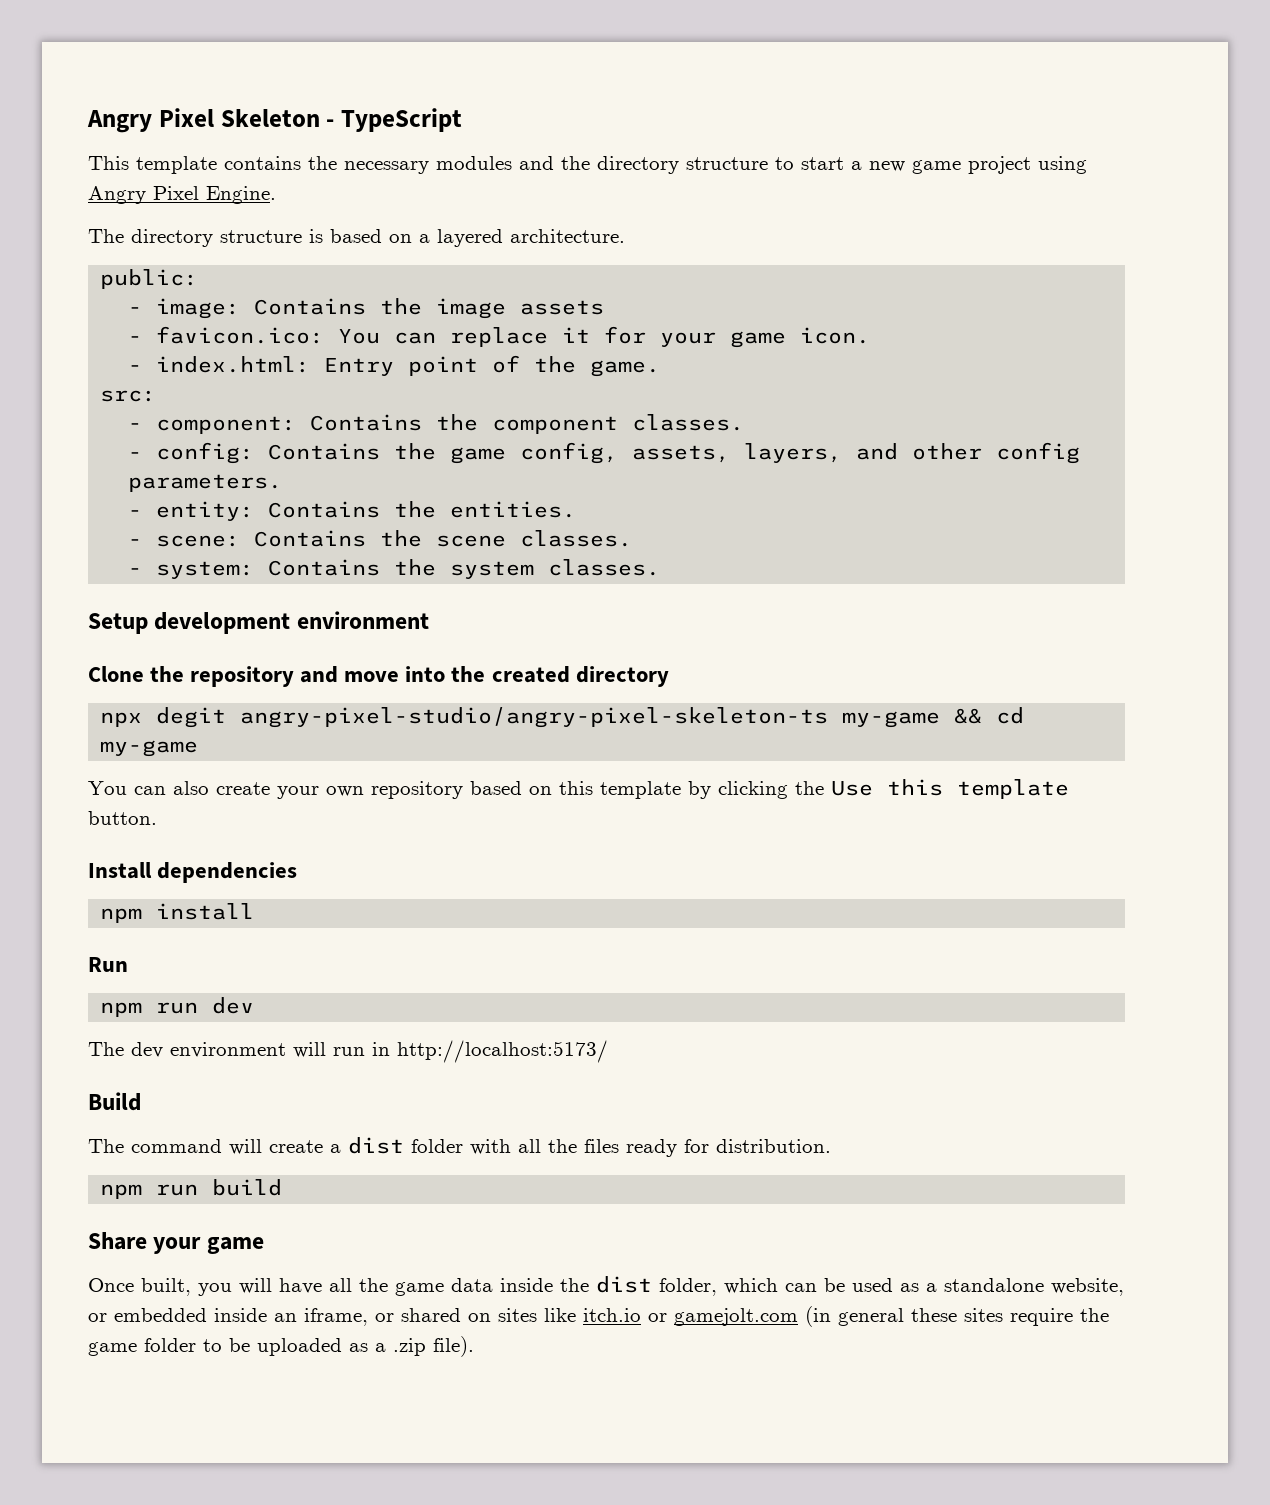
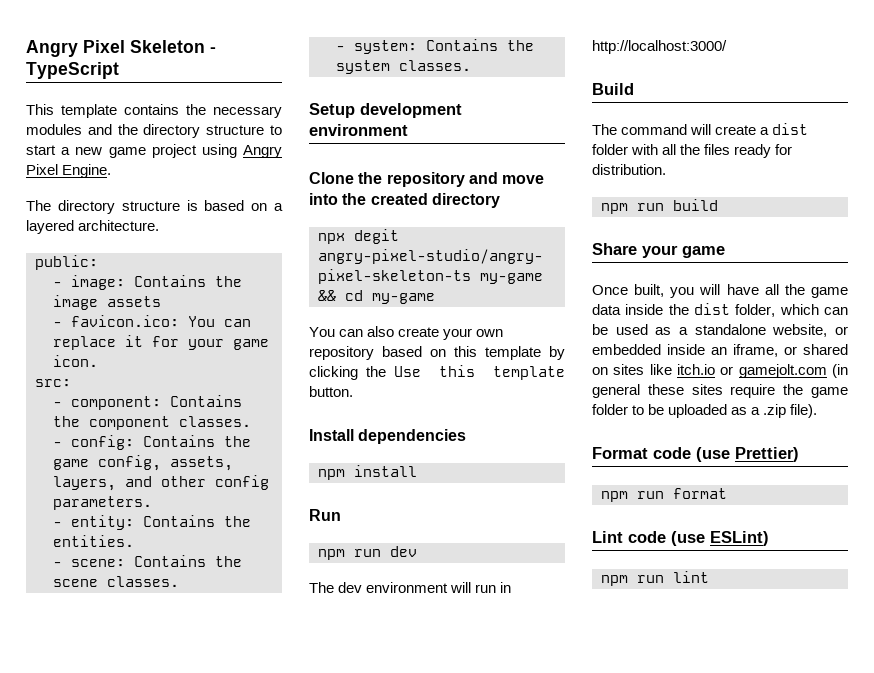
- - index.html: Entry point of the game.
- The dev environment will run in http://localhost:5173/
+ The dev environment will run in http://localhost:3000/
+ Format code (use Prettier)
+ npm run format
+ Lint code (use ESLint)
+ npm run lint

